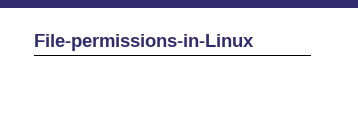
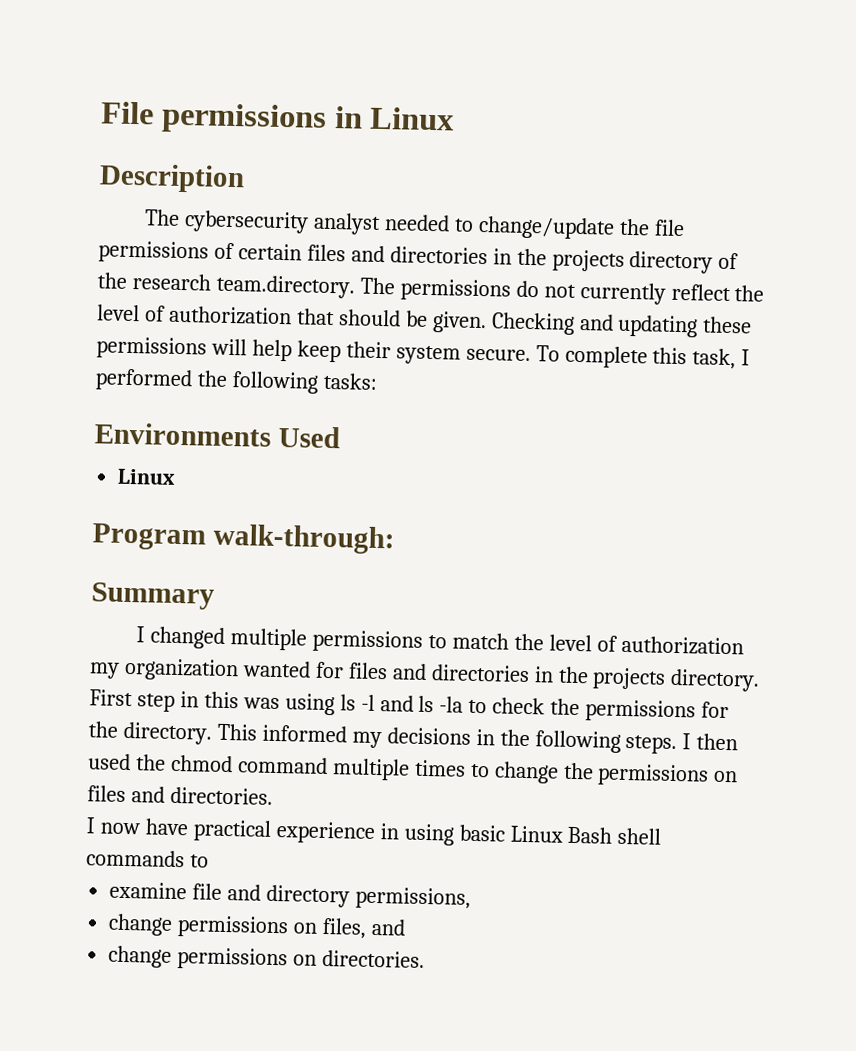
- File-permissions-in-Linux
+ File permissions in Linux
+ Description
+ The cybersecurity analyst needed to change/update the file permissions of certain files and directories in the projects directory of the research team.directory. The permissions do not currently reflect the level of authorization that should be given. Checking and updating these permissions will help keep their system secure. To complete this task, I performed the following tasks:
+ Environments Used
+ Linux
+ Program walk-through:
+ Summary
+ I changed multiple permissions to match the level of authorization my organization wanted for files and directories in the projects directory. First step in this was using ls -l and ls -la to check the permissions for the directory. This informed my decisions in the following steps. I then used the chmod command multiple times to change the permissions on files and directories.
+ I now have practical experience in using basic Linux Bash shell commands to
+ examine file and directory permissions,
+ change permissions on files, and
+ change permissions on directories.

